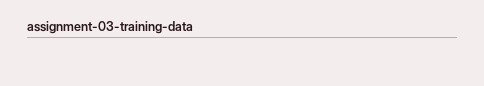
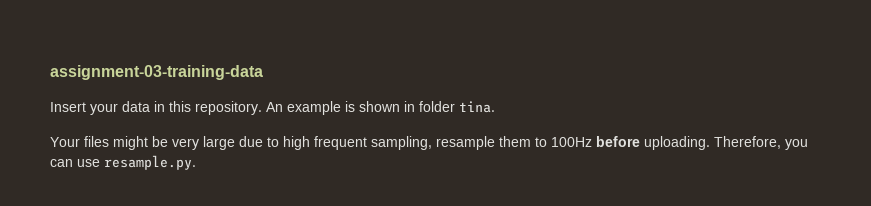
+ Insert your data in this repository. An example is shown in folder tina.
+ Your files might be very large due to high frequent sampling, resample them to 100Hz before uploading. Therefore, you can use resample.py.

